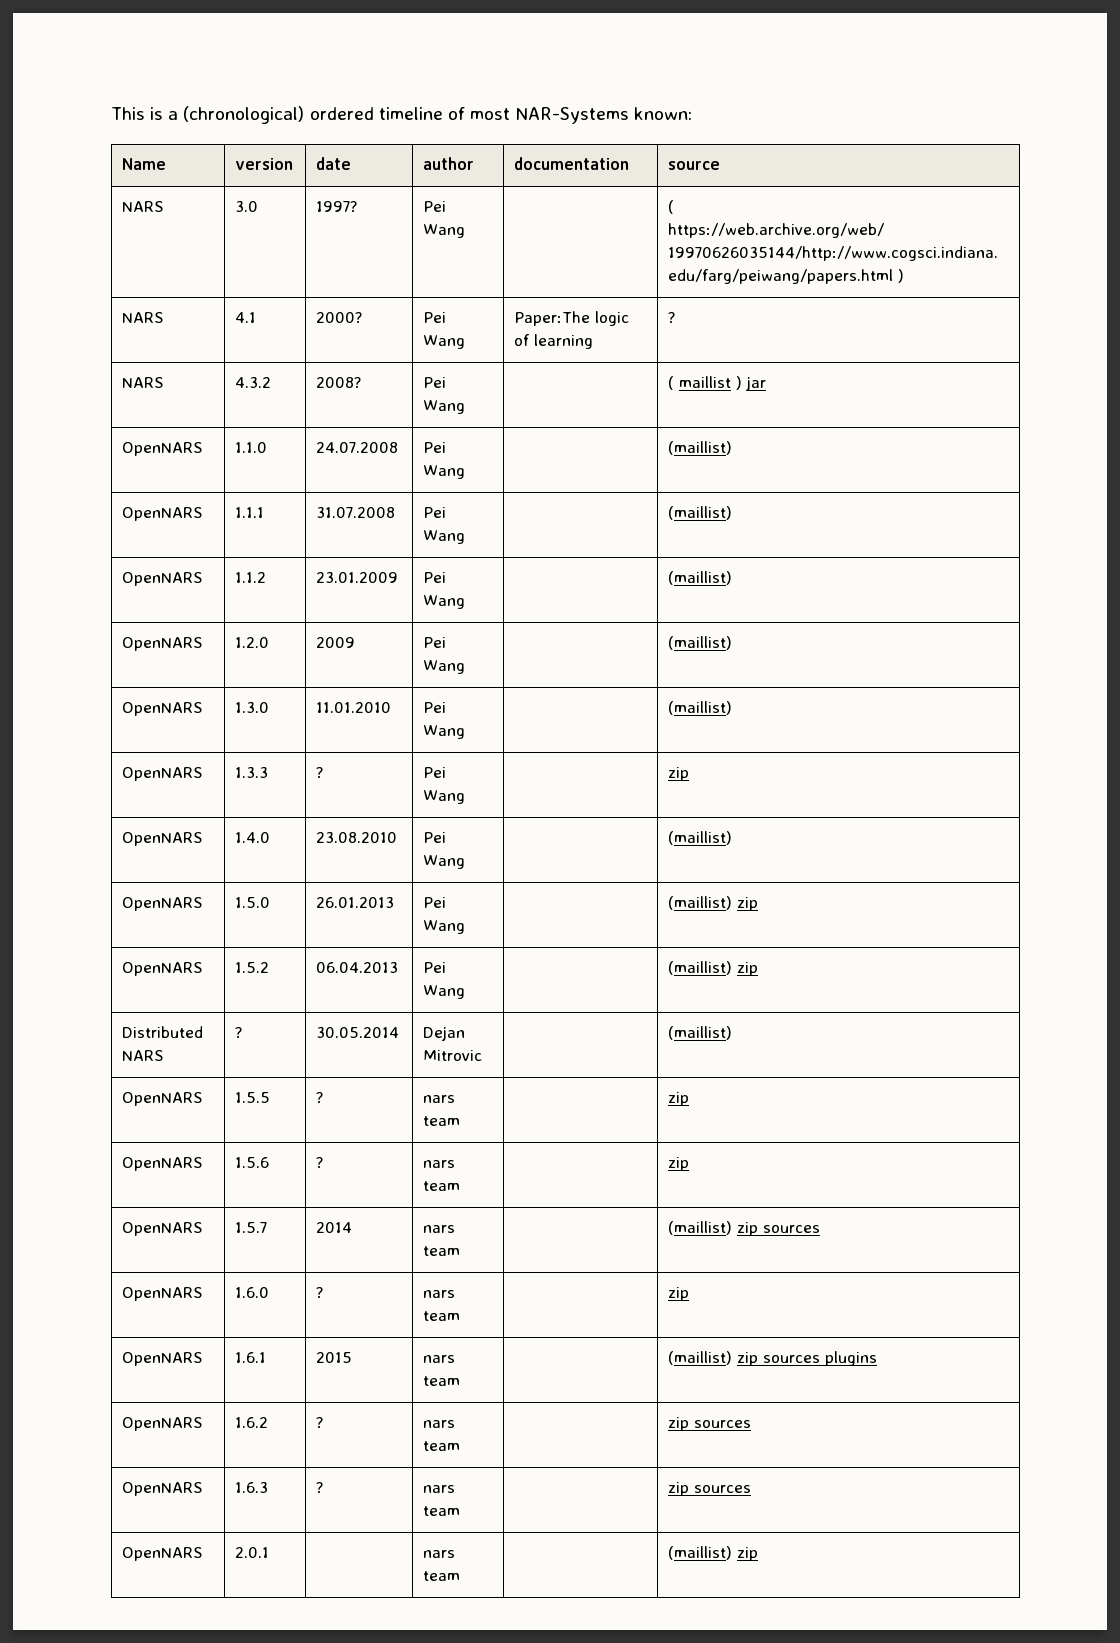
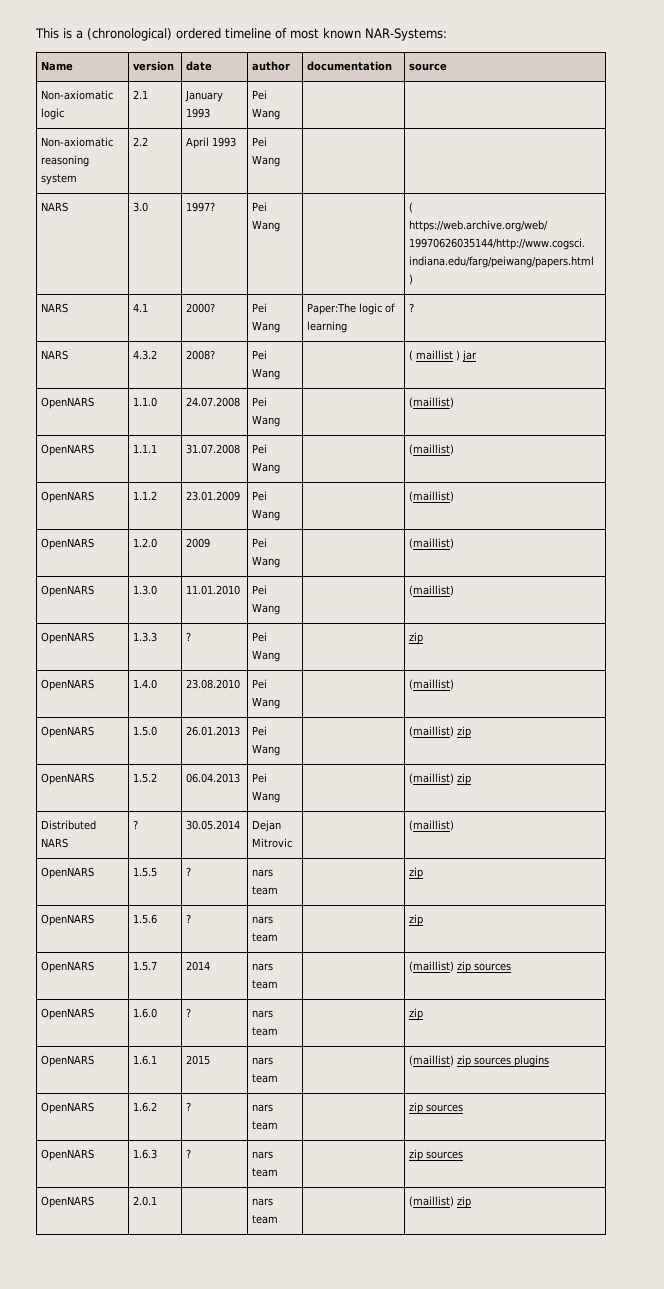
- This is a (chronological) ordered timeline of most NAR-Systems known:
+ This is a (chronological) ordered timeline of most known NAR-Systems:
+ Non-axiomatic logic | 2.1 | January 1993 | Pei Wang | |
+ Non-axiomatic reasoning system | 2.2 | April 1993 | Pei Wang | |

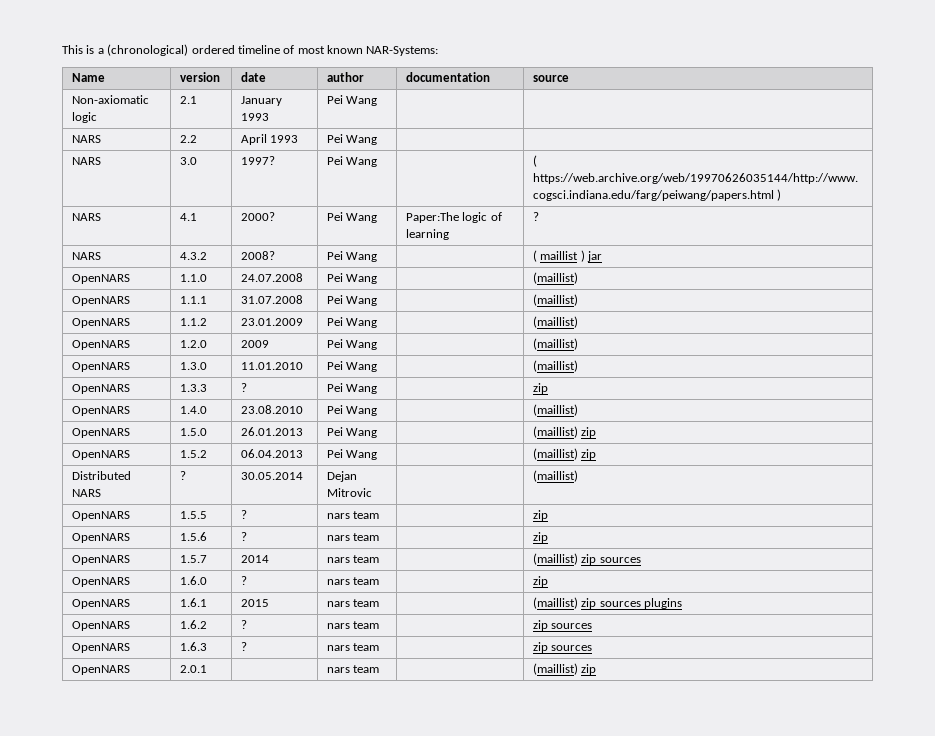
- Non-axiomatic reasoning system | 2.2 | April 1993 | Pei Wang | |
+ NARS | 2.2 | April 1993 | Pei Wang | |

